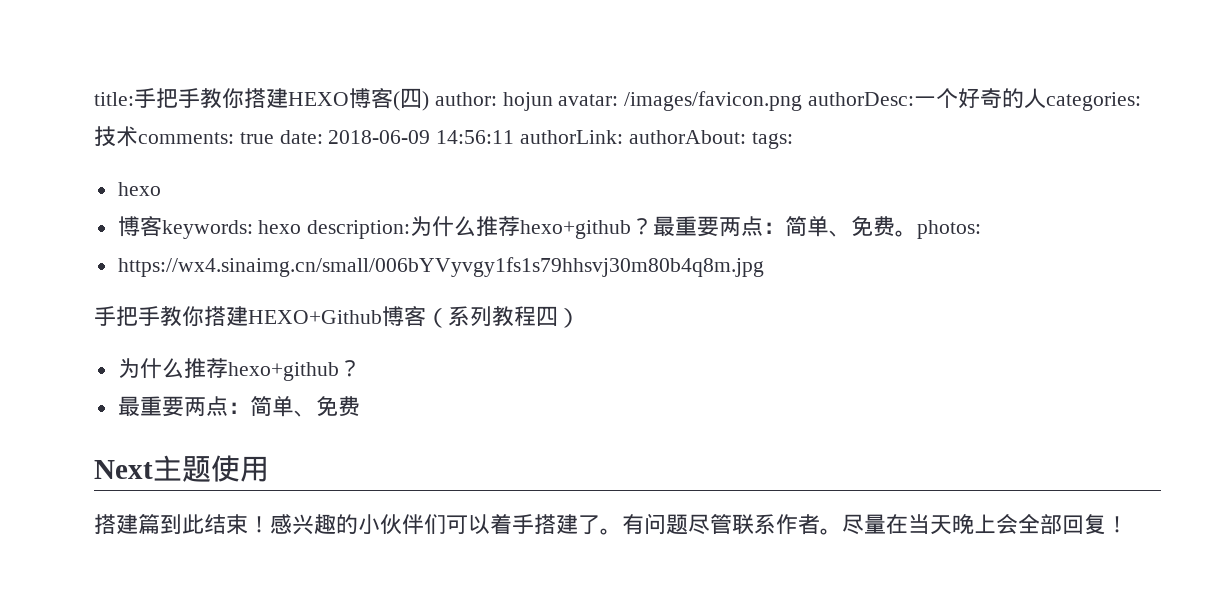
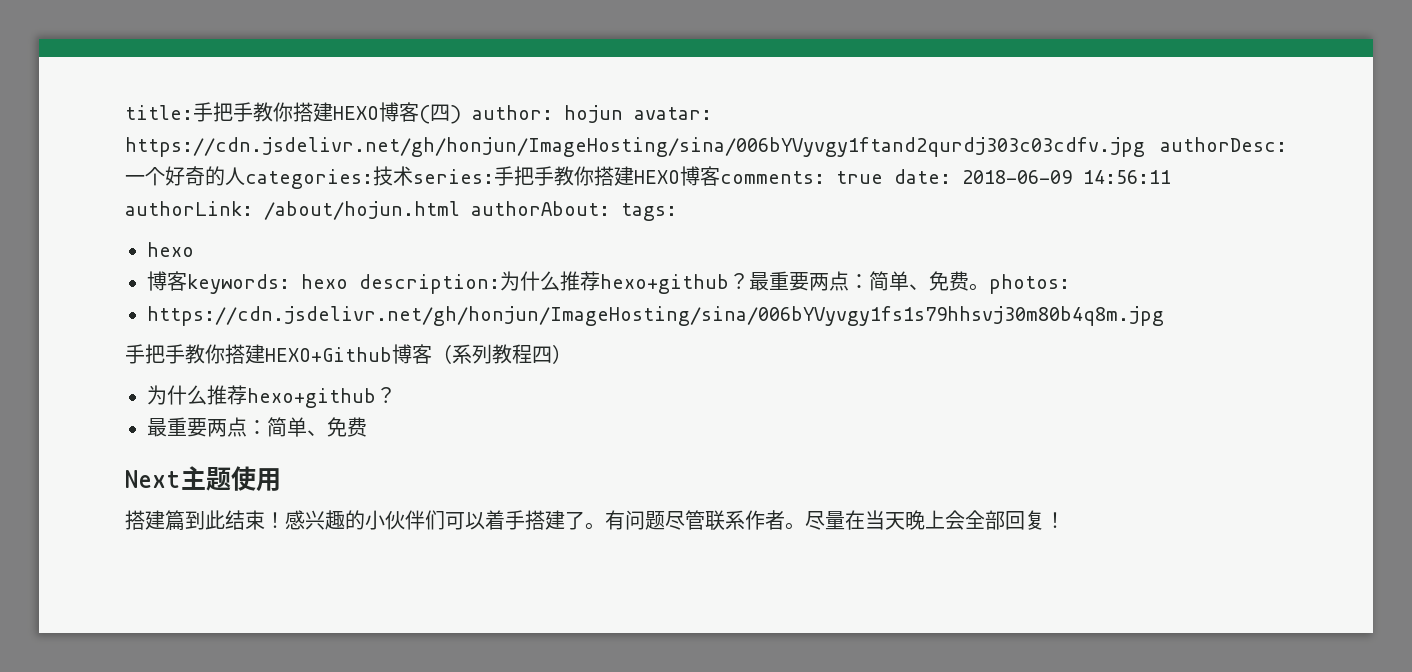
- title:手把手教你搭建HEXO博客(四) author: hojun avatar: /images/favicon.png authorDesc:一个好奇的人categories:技术comments: true date: 2018-06-09 14:56:11 authorLink: authorAbout: tags:
+ title:手把手教你搭建HEXO博客(四) author: hojun avatar: https://cdn.jsdelivr.net/gh/honjun/ImageHosting/sina/006bYVyvgy1ftand2qurdj303c03cdfv.jpg authorDesc:一个好奇的人categories:技术series:手把手教你搭建HEXO博客comments: true date: 2018-06-09 14:56:11 authorLink: /about/hojun.html authorAbout: tags:
- https://wx4.sinaimg.cn/small/006bYVyvgy1fs1s79hhsvj30m80b4q8m.jpg
+ https://cdn.jsdelivr.net/gh/honjun/ImageHosting/sina/006bYVyvgy1fs1s79hhsvj30m80b4q8m.jpg

